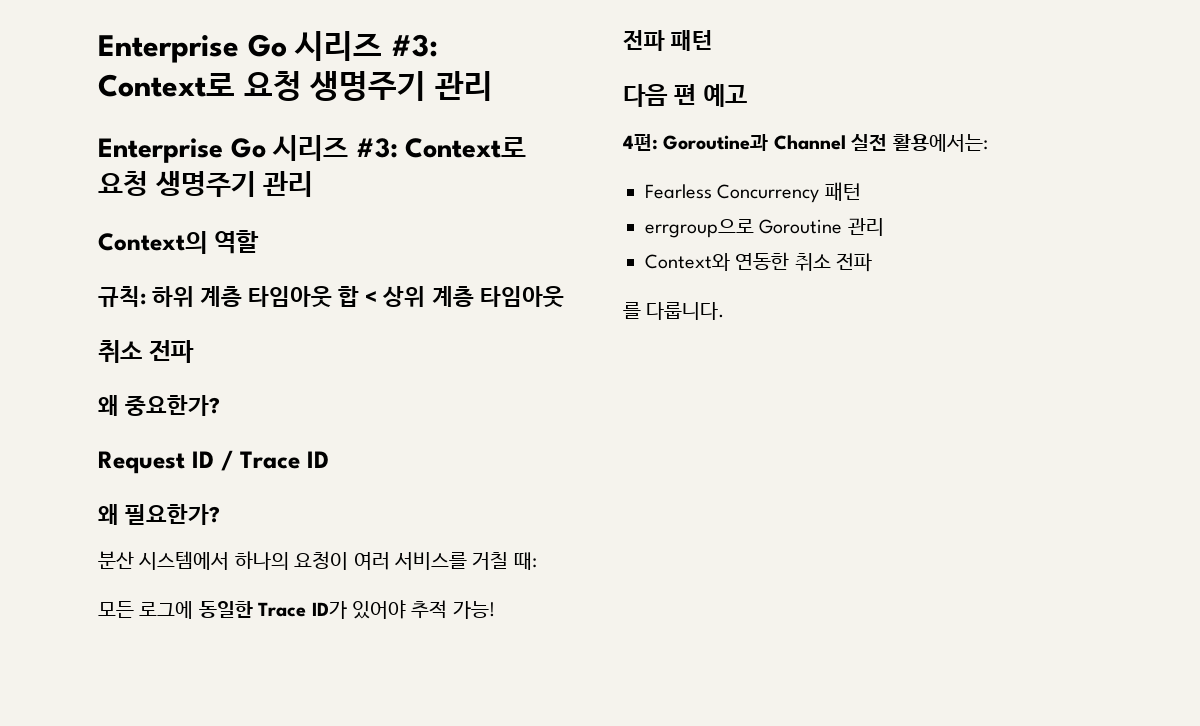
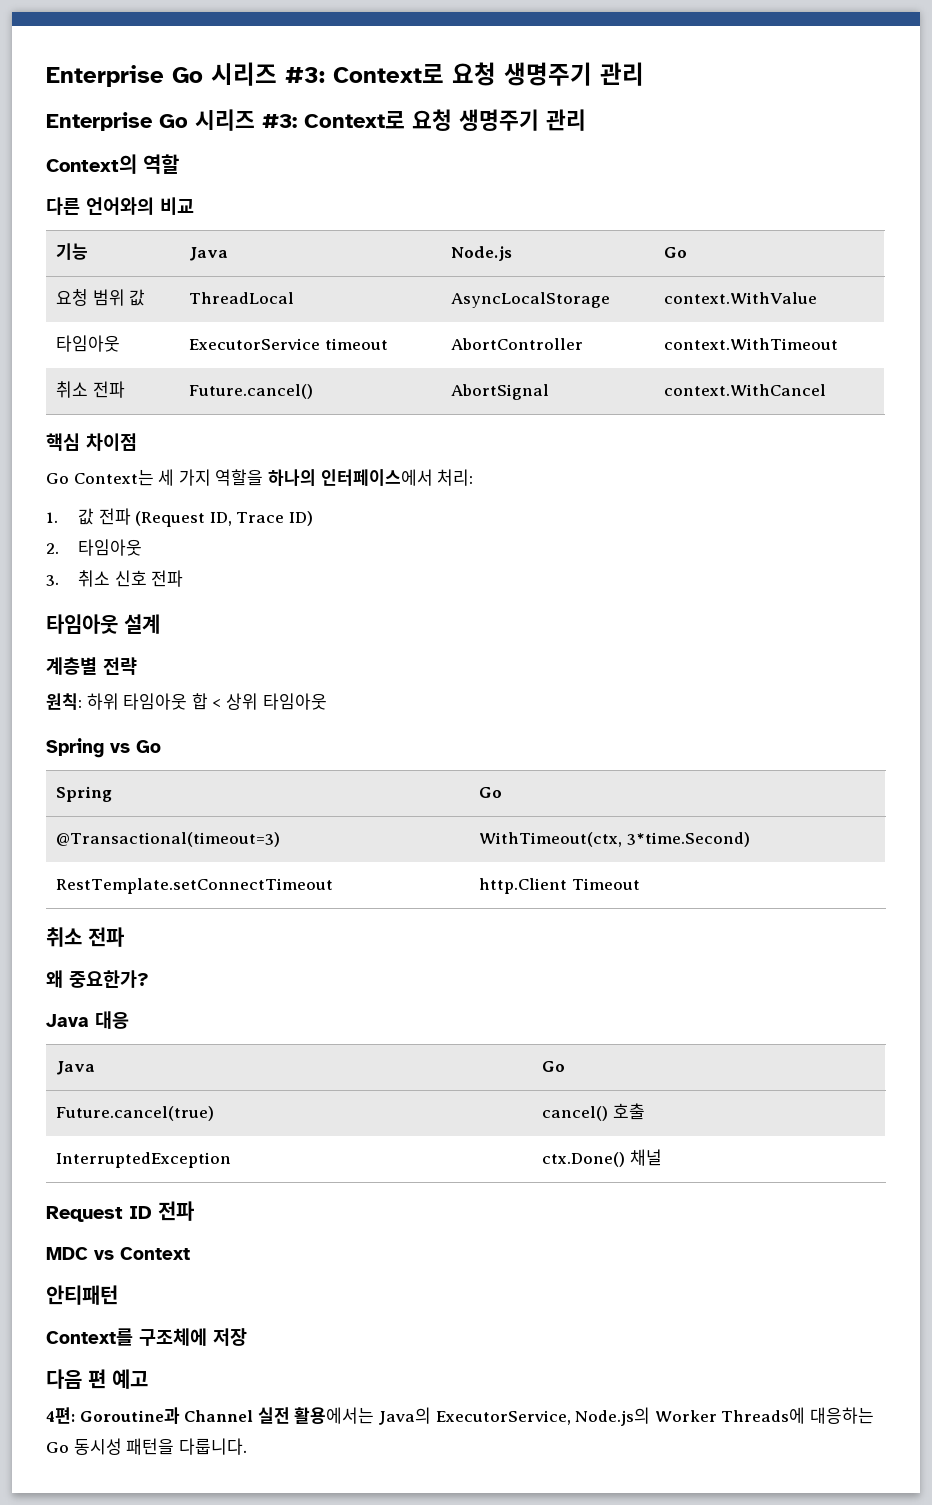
- 규칙: 하위 계층 타임아웃 합 < 상위 계층 타임아웃
+ 다른 언어와의 비교
+ 기능 | Java | Node.js | Go
+ 요청 범위 값 | ThreadLocal | AsyncLocalStorage | context.WithValue
+ 타임아웃 | ExecutorService timeout | AbortController | context.WithTimeout
+ 취소 전파 | Future.cancel() | AbortSignal | context.WithCancel
+ 핵심 차이점
+ Go Context는 세 가지 역할을 하나의 인터페이스에서 처리:
+ 1. 값 전파 (Request ID, Trace ID)
+ 2. 타임아웃
+ 3. 취소 신호 전파
+ 타임아웃 설계
+ 계층별 전략
+ 원칙: 하위 타임아웃 합 < 상위 타임아웃
+ Spring vs Go
+ Spring | Go
+ @Transactional(timeout=3) | WithTimeout(ctx, 3*time.Second)
+ RestTemplate.setConnectTimeout | http.Client Timeout
  취소 전파
  왜 중요한가?
- Request ID / Trace ID
- 왜 필요한가?
- 분산 시스템에서 하나의 요청이 여러 서비스를 거칠 때:
- 모든 로그에 동일한 Trace ID가 있어야 추적 가능!
- 전파 패턴
+ Java 대응
+ Java | Go
+ Future.cancel(true) | cancel() 호출
+ InterruptedException | ctx.Done() 채널
+ Request ID 전파
+ MDC vs Context
+ 안티패턴
+ Context를 구조체에 저장
- 4편: Goroutine과 Channel 실전 활용에서는:
- Fearless Concurrency 패턴
- errgroup으로 Goroutine 관리
- Context와 연동한 취소 전파
- 를 다룹니다.
+ 4편: Goroutine과 Channel 실전 활용에서는 Java의 ExecutorService, Node.js의 Worker Threads에 대응하는 Go 동시성 패턴을 다룹니다.

